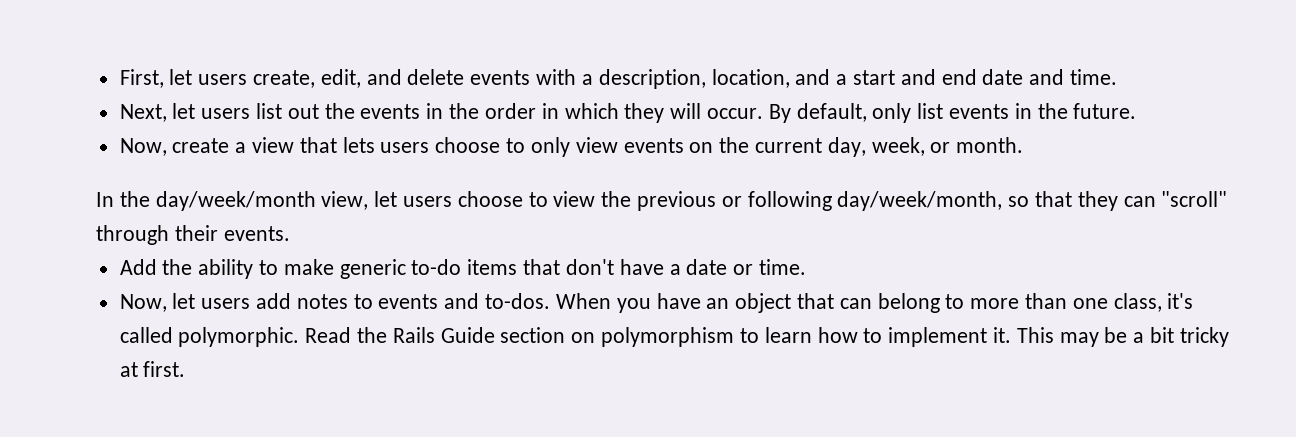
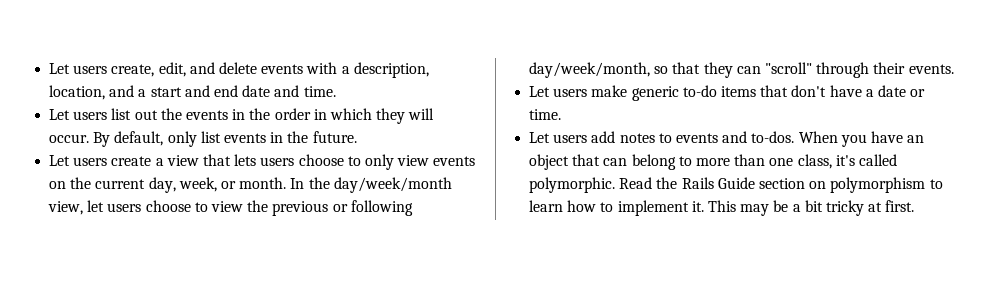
- First, let users create, edit, and delete events with a description, location, and a start and end date and time.
+ Let users create, edit, and delete events with a description, location, and a start and end date and time.
- Next, let users list out the events in the order in which they will occur.
+ Let users list out the events in the order in which they will occur.
- Now, create a view that lets users choose to only view events on the current day, week, or month.
- In the day/week/month view, let users choose to view the previous or following day/week/month, so that they can "scroll" through their events.
+ Let users create a view that lets users choose to only view events on the current day, week, or month. In the day/week/month view, let users choose to view the previous or following day/week/month, so that they can "scroll" through their events.
- Add the ability to make generic to-do items that don't have a date or time.
+ Let users make generic to-do items that don't have a date or time.
- Now, let users add notes to events and to-dos.
+ Let users add notes to events and to-dos.

